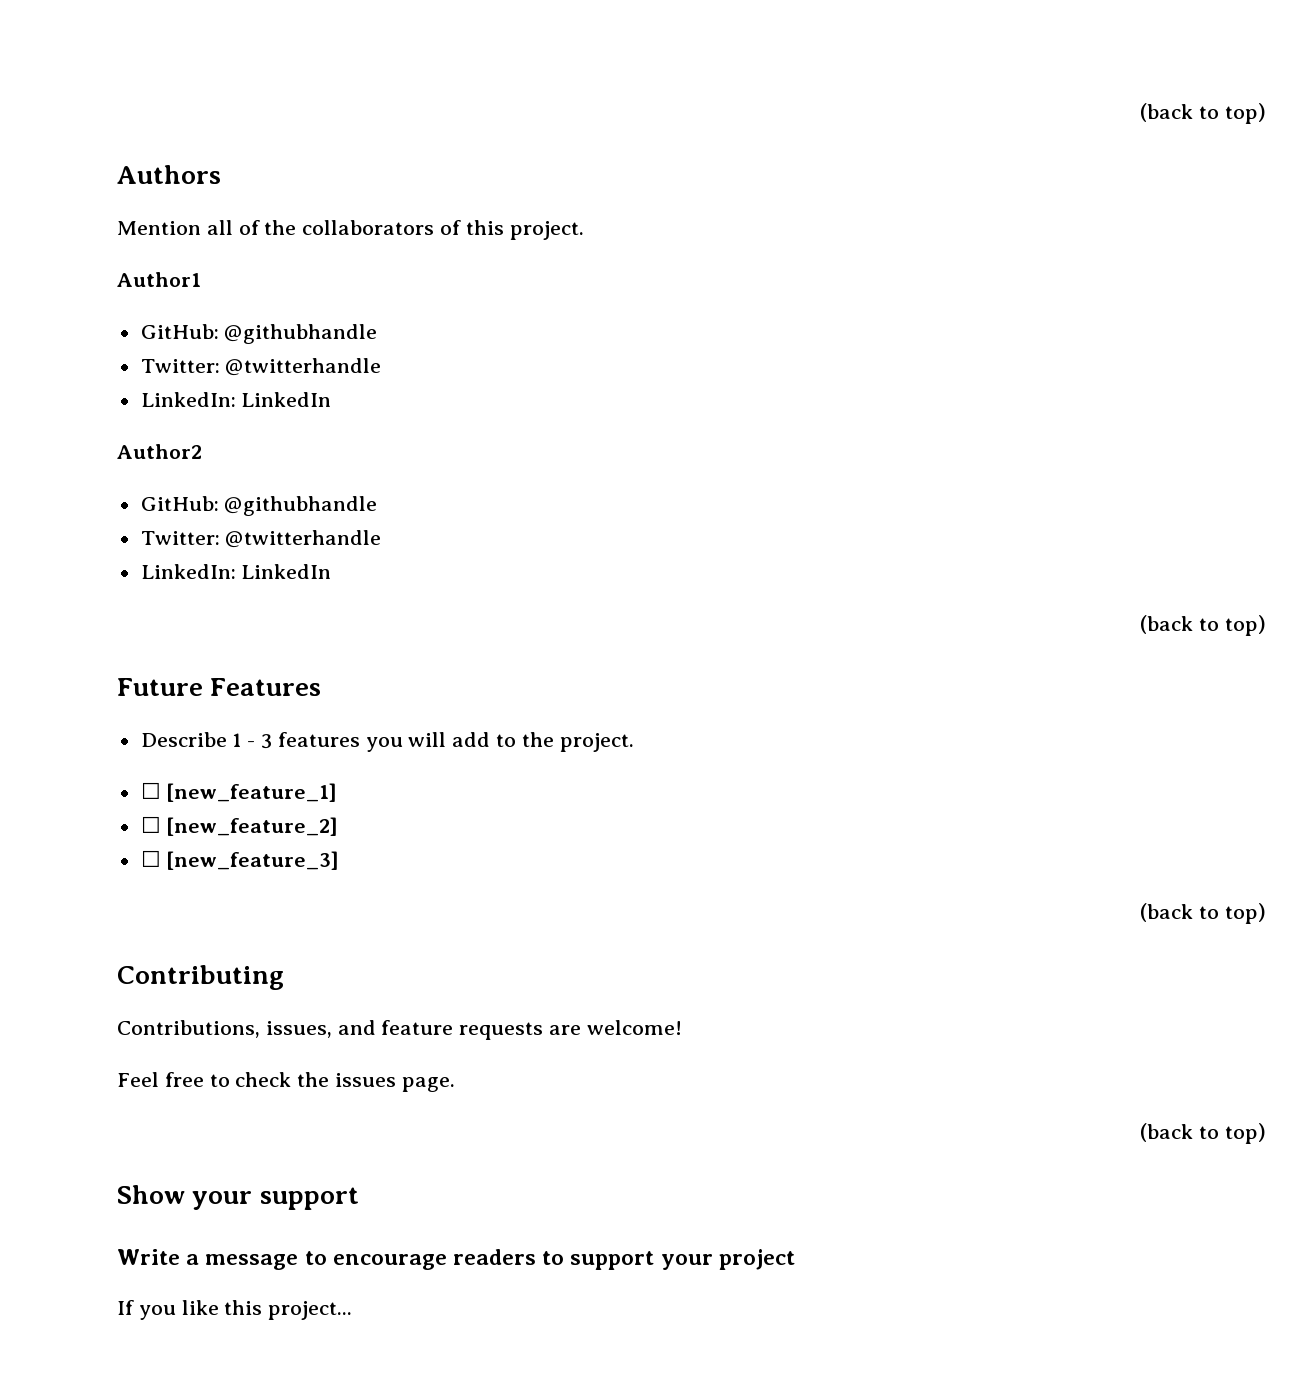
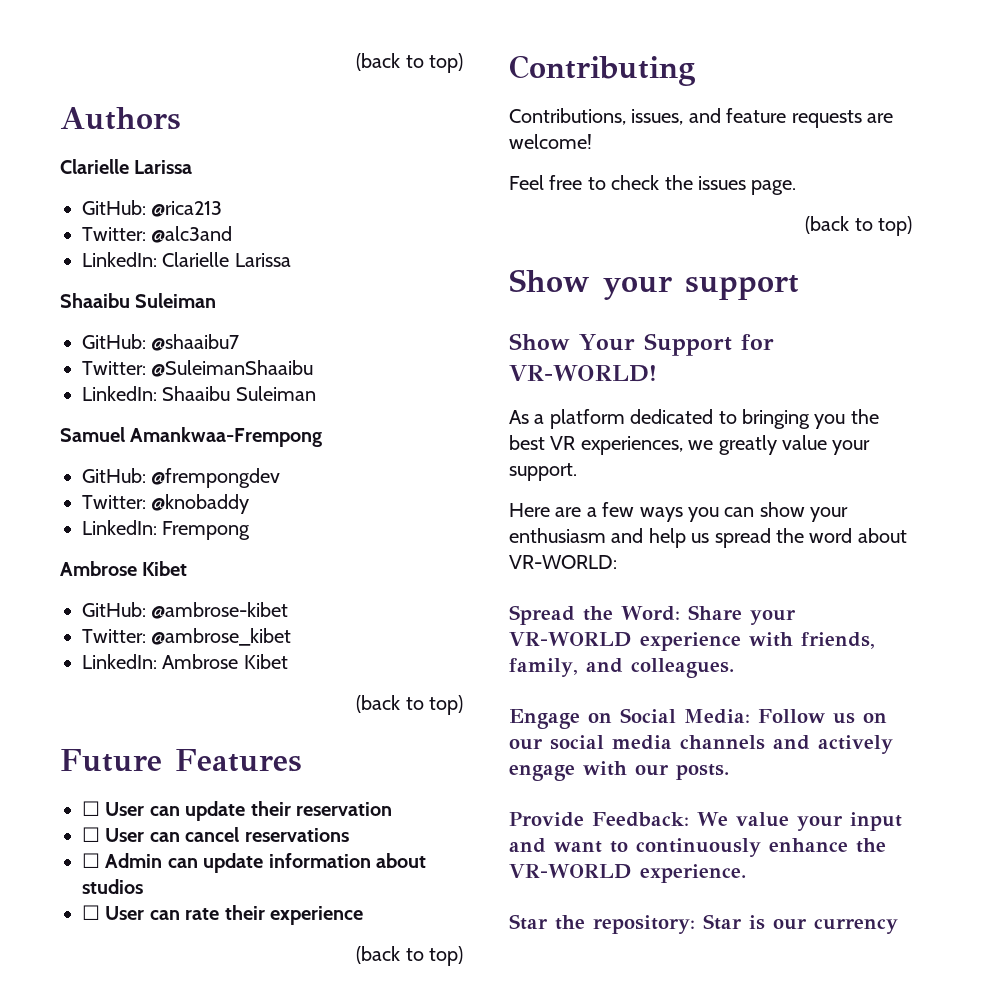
  Authors
- Mention all of the collaborators of this project.
- Author1
- GitHub: @githubhandle
- Twitter: @twitterhandle
- LinkedIn: LinkedIn
- Author2
- GitHub: @githubhandle
- Twitter: @twitterhandle
- LinkedIn: LinkedIn
+ Clarielle Larissa
+ GitHub: @rica213
+ Twitter: @alc3and
+ LinkedIn: Clarielle Larissa
+ Shaaibu Suleiman
+ GitHub: @shaaibu7
+ Twitter: @SuleimanShaaibu
+ LinkedIn: Shaaibu Suleiman
+ Samuel Amankwaa-Frempong
+ GitHub: @frempongdev
+ Twitter: @knobaddy
+ LinkedIn: Frempong
+ Ambrose Kibet
+ GitHub: @ambrose-kibet
+ Twitter: @ambrose_kibet
+ LinkedIn: Ambrose Kibet
- Describe 1 - 3 features you will add to the project.
- ☐ [new_feature_1]
- ☐ [new_feature_2]
- ☐ [new_feature_3]
+ ☐ User can update their reservation
+ ☐ User can cancel reservations
+ ☐ Admin can update information about studios
+ ☐ User can rate their experience
- Write a message to encourage readers to support your project
- If you like this project...
+ Show Your Support for VR-WORLD!
+ As a platform dedicated to bringing you the best VR experiences, we greatly value your support.
+ Here are a few ways you can show your enthusiasm and help us spread the word about VR-WORLD:
+ Spread the Word: Share your VR-WORLD experience with friends, family, and colleagues.
+ Engage on Social Media: Follow us on our social media channels and actively engage with our posts.
+ Provide Feedback: We value your input and want to continuously enhance the VR-WORLD experience.
+ Star the repository: Star is our currency

